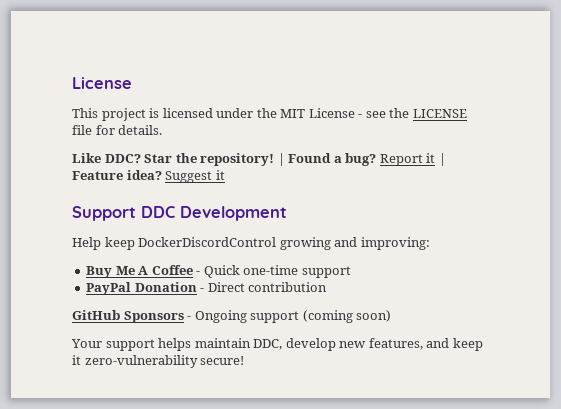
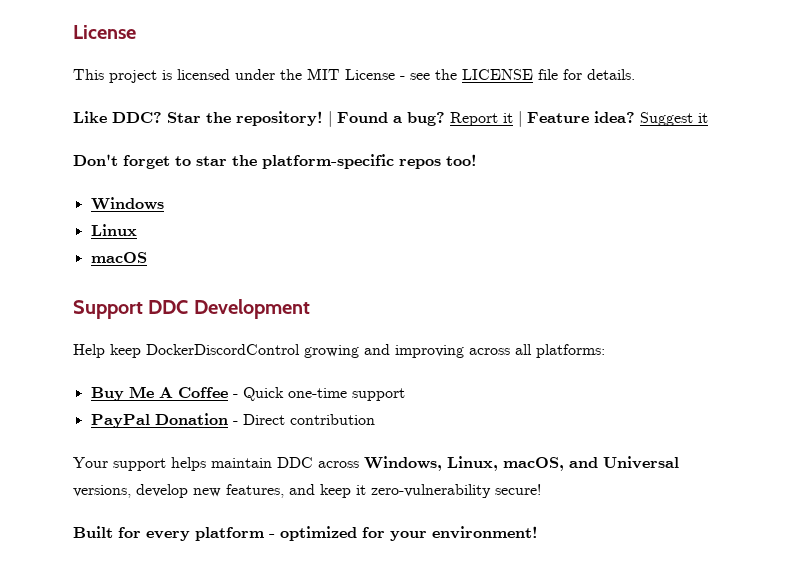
+ Don't forget to star the platform-specific repos too!
+ Windows
+ Linux
+ macOS
- Help keep DockerDiscordControl growing and improving:
+ Help keep DockerDiscordControl growing and improving across all platforms:
- GitHub Sponsors - Ongoing support (coming soon)
- Your support helps maintain DDC, develop new features, and keep it zero-vulnerability secure!
+ Your support helps maintain DDC across Windows, Linux, macOS, and Universal versions, develop new features, and keep it zero-vulnerability secure!
+ Built for every platform - optimized for your environment!

